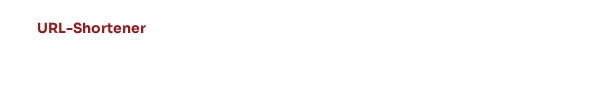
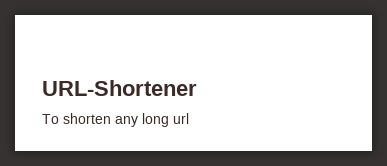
+ To shorten any long url

